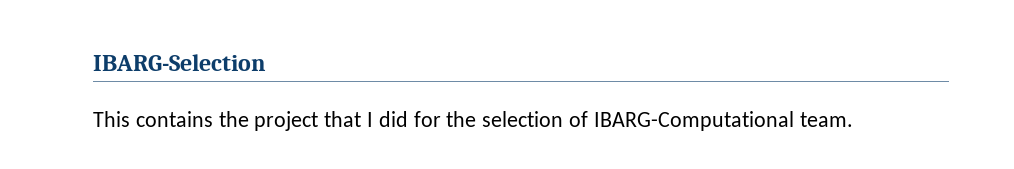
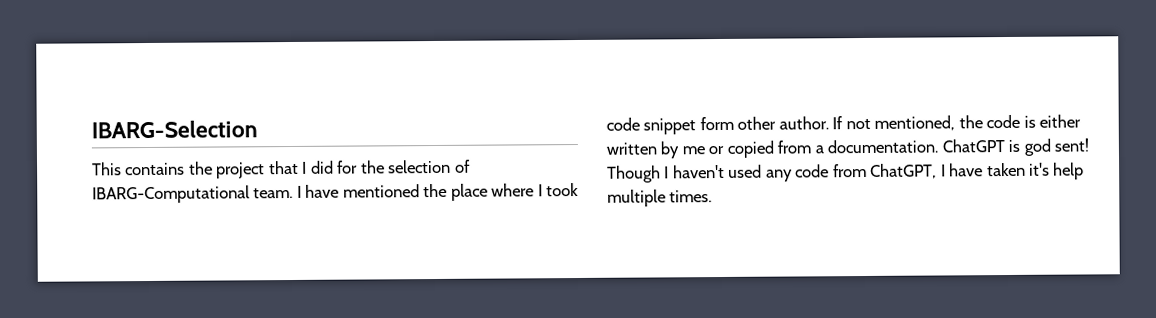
+ I have mentioned the place where I took code snippet form other author. If not mentioned, the code is either written by me or copied from a documentation. ChatGPT is god sent! Though I haven't used any code from ChatGPT, I have taken it's help multiple times.

